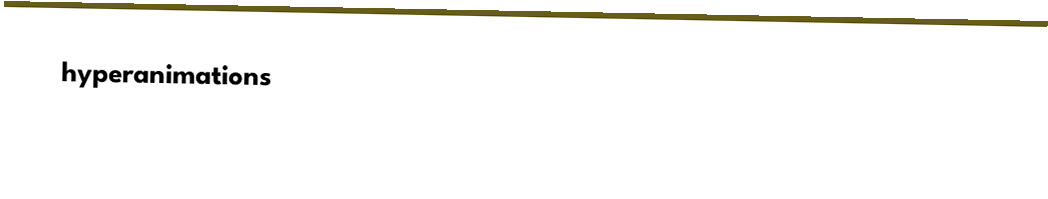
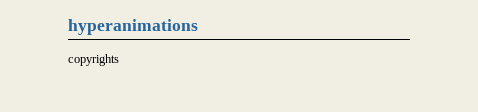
+ copyrights

